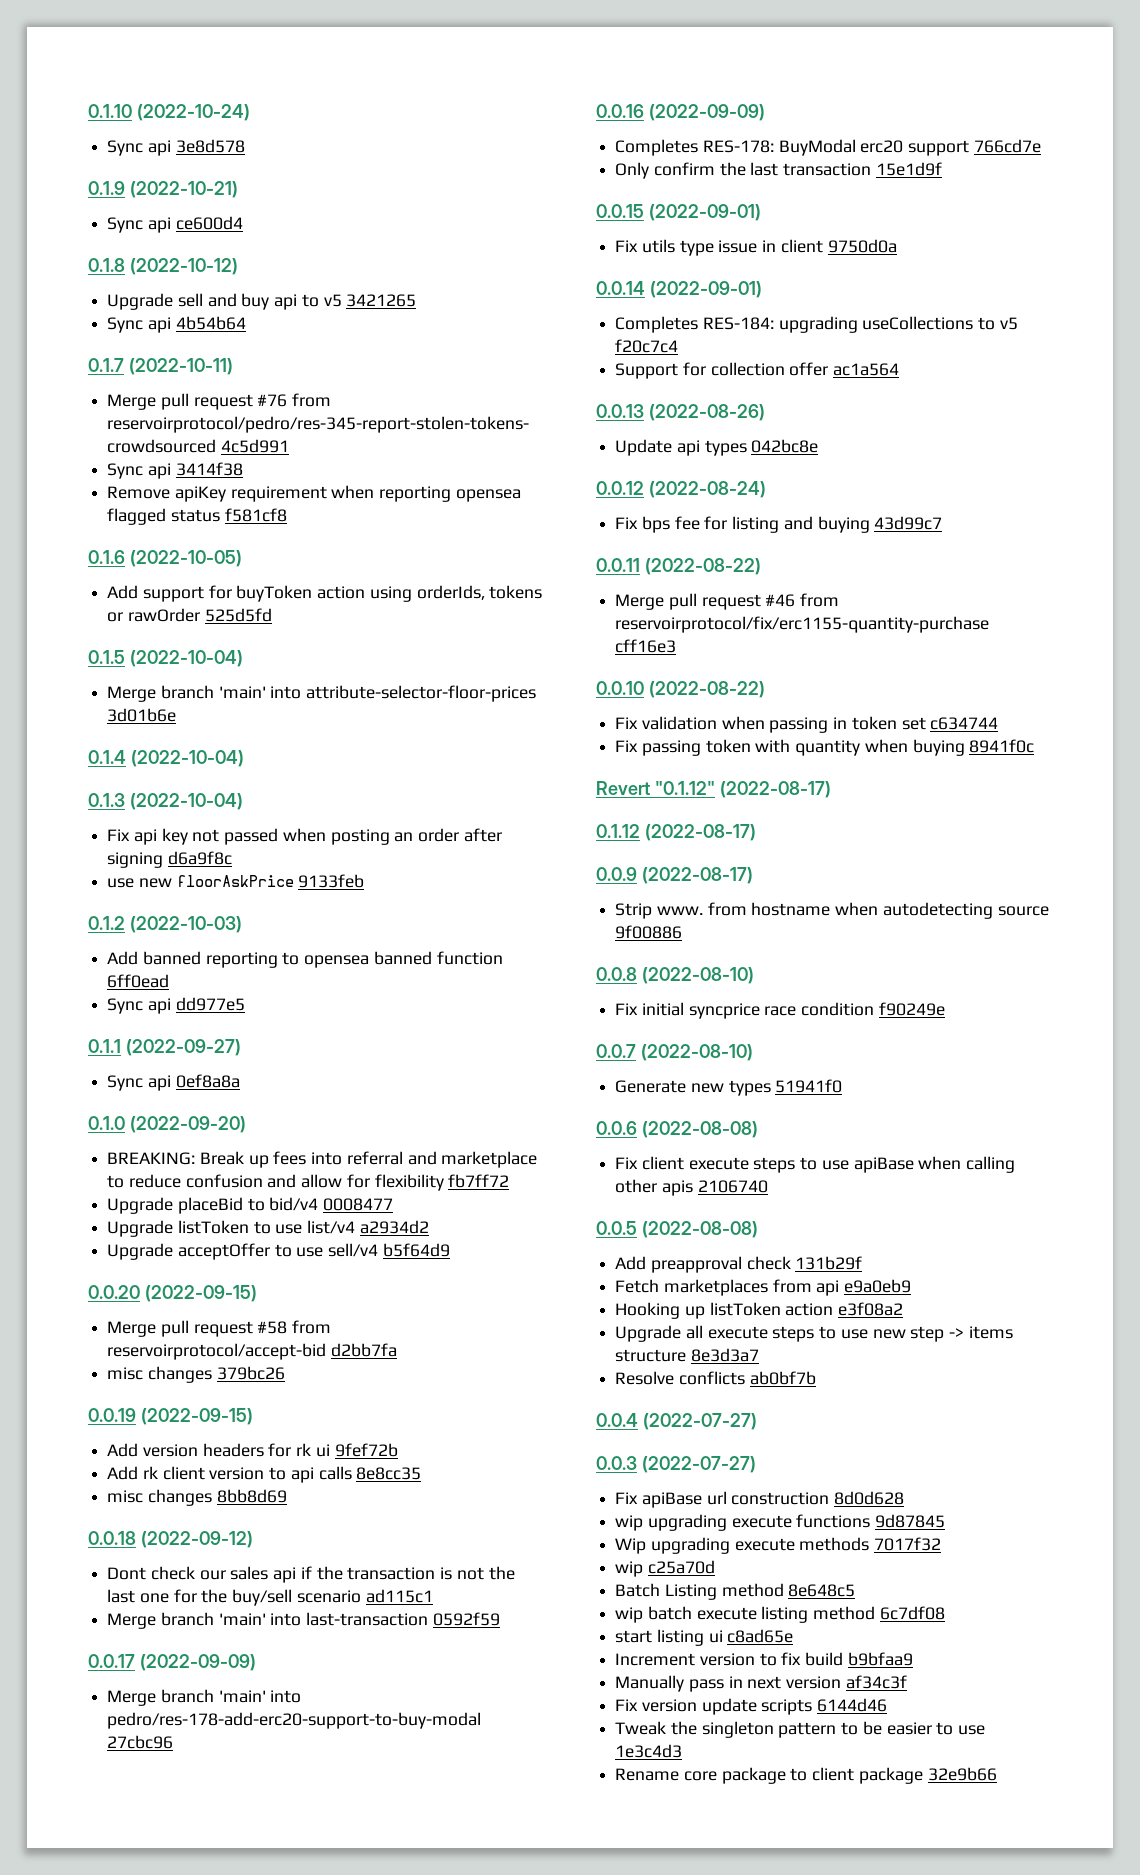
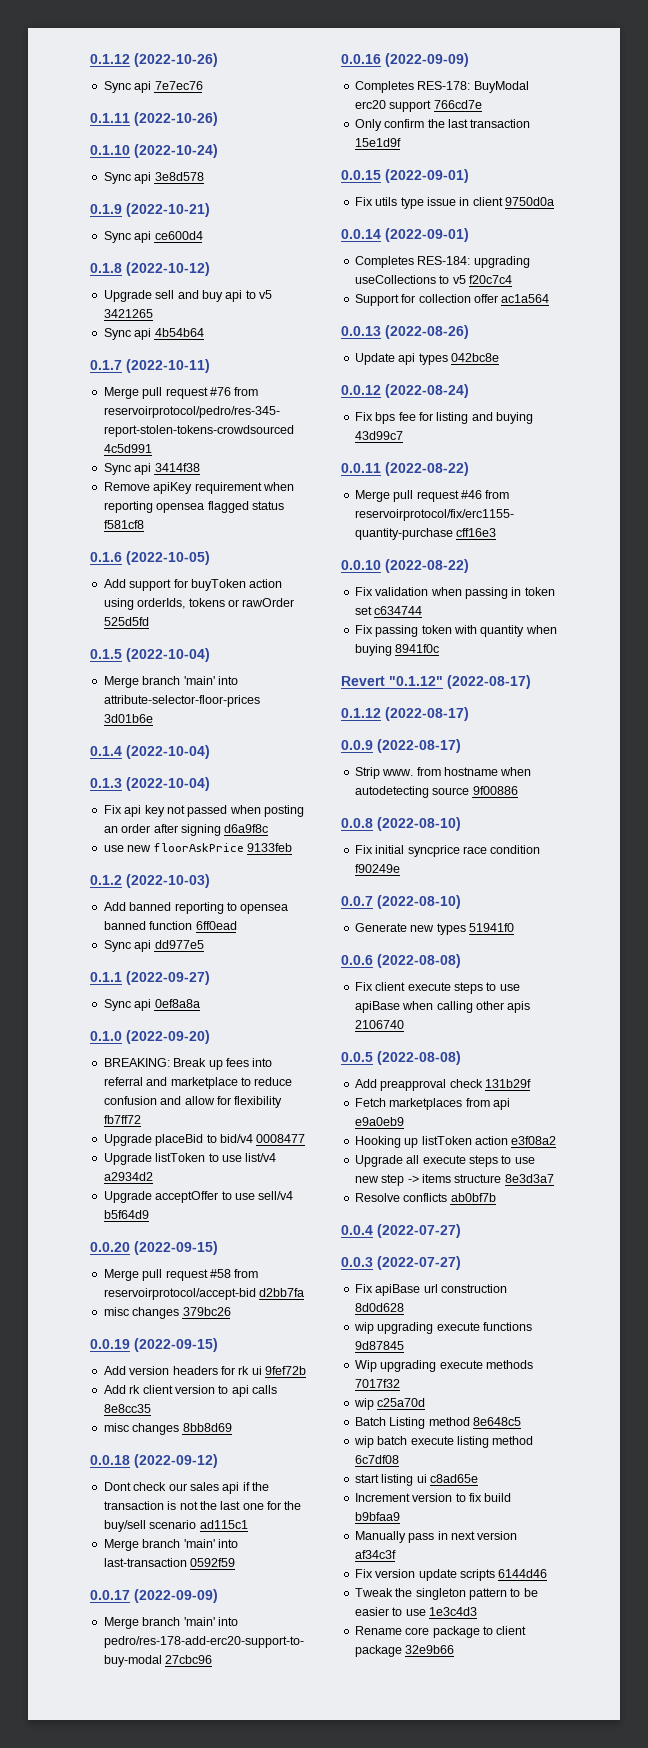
+ 0.1.12 (2022-10-26)
+ Sync api 7e7ec76
+ 0.1.11 (2022-10-26)

